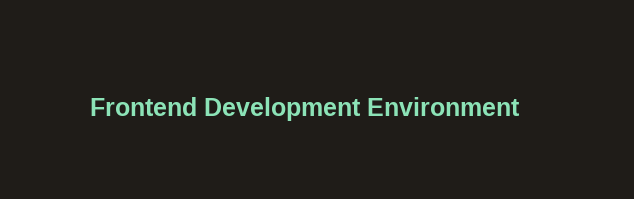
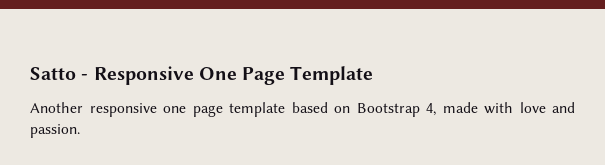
- Frontend Development Environment
+ Satto - Responsive One Page Template
+ Another responsive one page template based on Bootstrap 4, made with love and passion.

